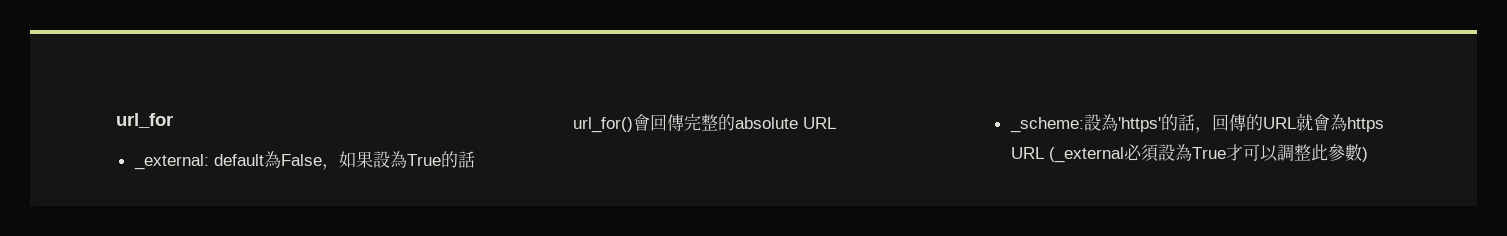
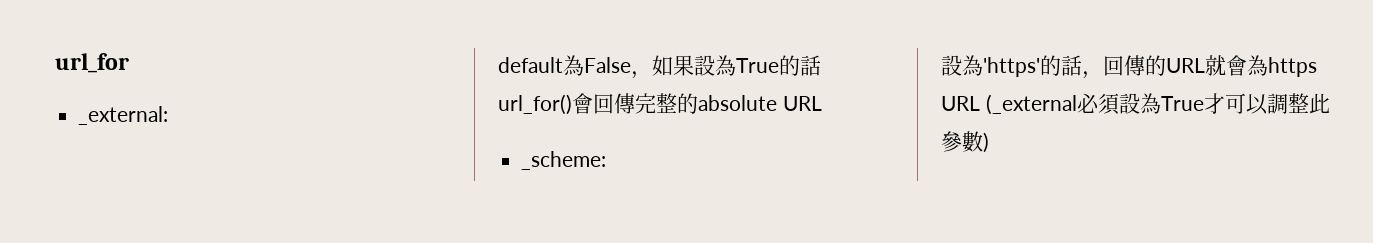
- _external: default為False，如果設為True的話url_for()會回傳完整的absolute URL
+ _external:
+ default為False，如果設為True的話url_for()會回傳完整的absolute URL
- _scheme:設為'https'的話，回傳的URL就會為https URL (_external必須設為True才可以調整此參數)
+ _scheme:
+ 設為'https'的話，回傳的URL就會為https URL (_external必須設為True才可以調整此參數)

